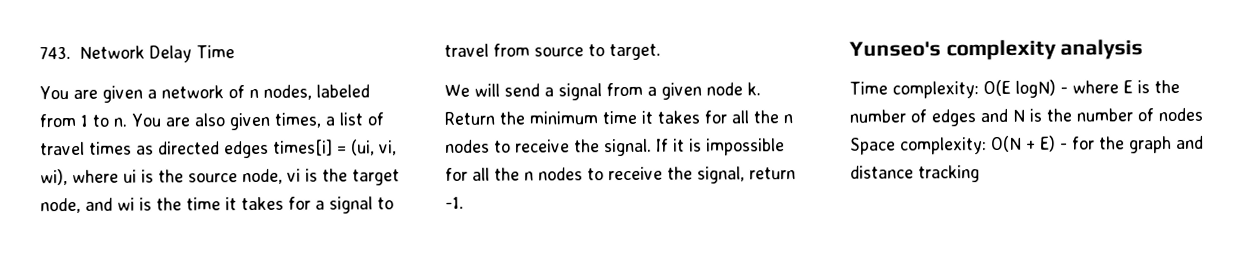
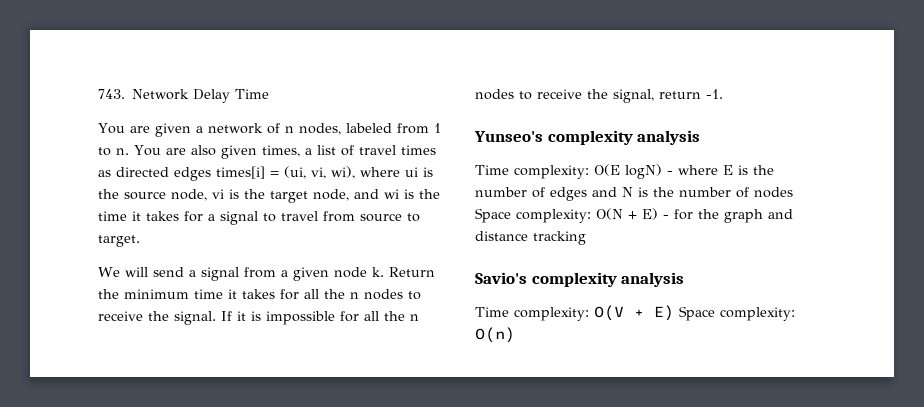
+ Savio's complexity analysis
+ Time complexity: O(V + E) Space complexity: O(n)

